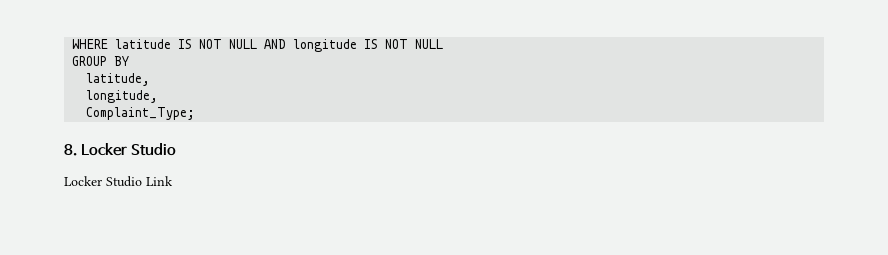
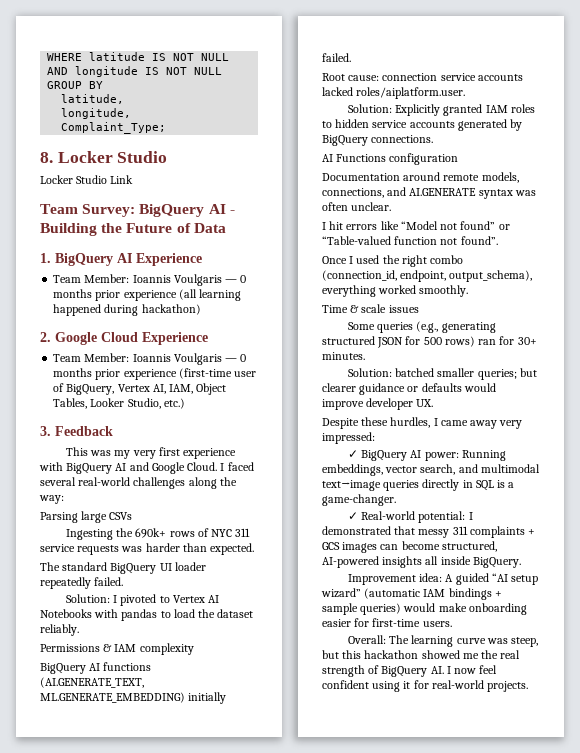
+ Team Survey: BigQuery AI - Building the Future of Data
+ 1. BigQuery AI Experience
+ Team Member: Ioannis Voulgaris — 0 months prior experience (all learning happened during hackathon)
+ 2. Google Cloud Experience
+ Team Member: Ioannis Voulgaris — 0 months prior experience (first-time user of BigQuery, Vertex AI, IAM, Object Tables, Looker Studio, etc.)
+ 3. Feedback
+ This was my very first experience with BigQuery AI and Google Cloud. I faced several real-world challenges along the way:
+ Parsing large CSVs
+ Ingesting the 690k+ rows of NYC 311 service requests was harder than expected.
+ The standard BigQuery UI loader repeatedly failed.
+ Solution: I pivoted to Vertex AI Notebooks with pandas to load the dataset reliably.
+ Permissions & IAM complexity
+ BigQuery AI functions (AI.GENERATE_TEXT, ML.GENERATE_EMBEDDING) initially failed.
+ Root cause: connection service accounts lacked roles/aiplatform.user.
+ Solution: Explicitly granted IAM roles to hidden service accounts generated by BigQuery connections.
+ AI Functions configuration
+ Documentation around remote models, connections, and AI.GENERATE syntax was often unclear.
+ I hit errors like “Model not found” or “Table-valued function not found”.
+ Once I used the right combo (connection_id, endpoint, output_schema), everything worked smoothly.
+ Time & scale issues
+ Some queries (e.g., generating structured JSON for 500 rows) ran for 30+ minutes.
+ Solution: batched smaller queries; but clearer guidance or defaults would improve developer UX.
+ Despite these hurdles, I came away very impressed:
+ ✓ BigQuery AI power: Running embeddings, vector search, and multimodal text→image queries directly in SQL is a game-changer.
+ ✓ Real-world potential: I demonstrated that messy 311 complaints + GCS images can become structured, AI-powered insights all inside BigQuery.
+ Improvement idea: A guided “AI setup wizard” (automatic IAM bindings + sample queries) would make onboarding easier for first-time users.
+ Overall: The learning curve was steep, but this hackathon showed me the real strength of BigQuery AI. I now feel confident using it for real-world projects.

